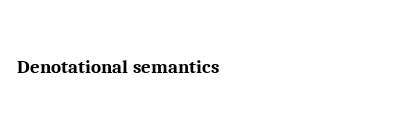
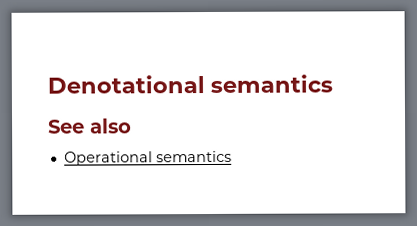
+ See also
+ Operational semantics

